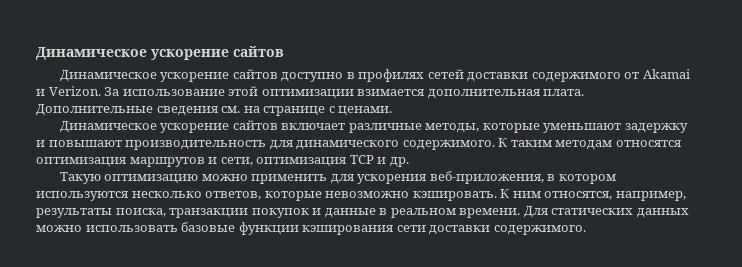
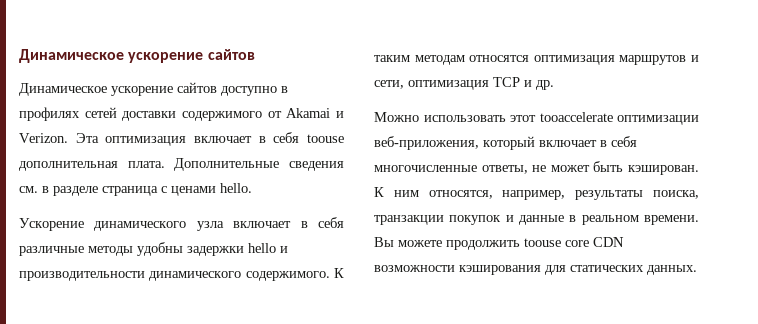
- За использование этой оптимизации взимается дополнительная плата.
+ Эта оптимизация включает в себя toouse дополнительная плата.
- Дополнительные сведения см. на странице с ценами.
- Динамическое ускорение сайтов включает различные методы, которые уменьшают задержку и повышают производительность для динамического содержимого.
+ Дополнительные сведения см. в разделе страница с ценами hello.
+ Ускорение динамического узла включает в себя различные методы удобны задержки hello и производительности динамического содержимого.
- Такую оптимизацию можно применить для ускорения веб-приложения, в котором используются несколько ответов, которые невозможно кэшировать.
+ Можно использовать этот tooaccelerate оптимизации веб-приложения, который включает в себя многочисленные ответы, не может быть кэширован.
- Для статических данных можно использовать базовые функции кэширования сети доставки содержимого.
+ Вы можете продолжить toouse core CDN возможности кэширования для статических данных.

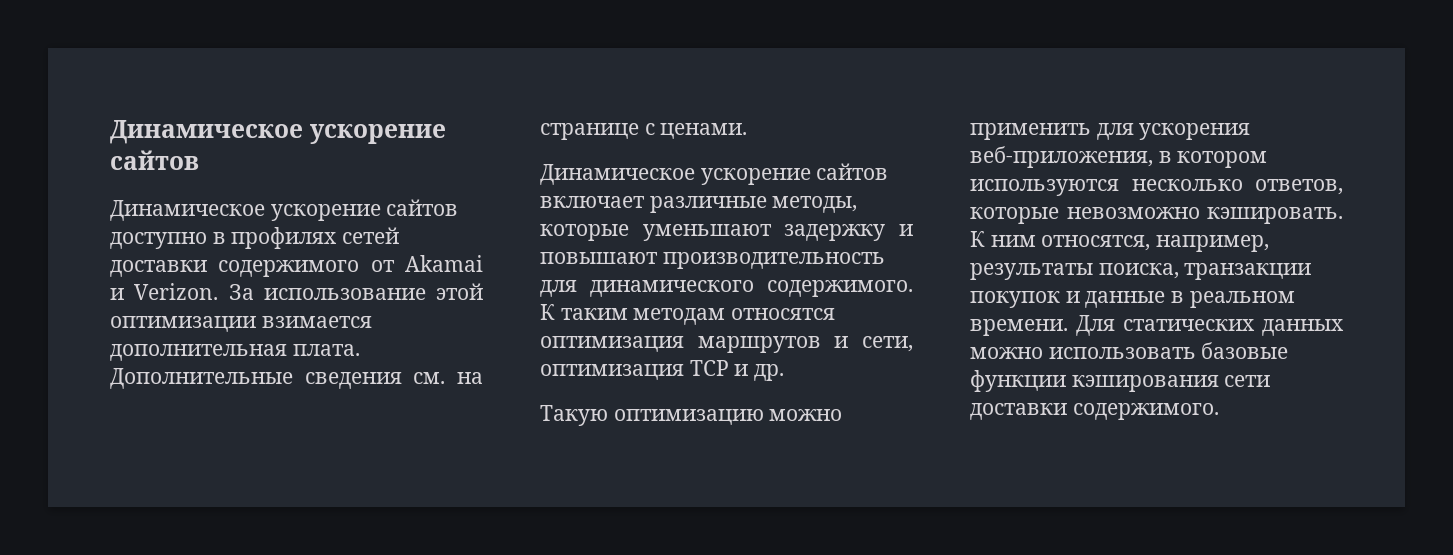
- Эта оптимизация включает в себя toouse дополнительная плата.
+ За использование этой оптимизации взимается дополнительная плата.
- Дополнительные сведения см. в разделе страница с ценами hello.
- Ускорение динамического узла включает в себя различные методы удобны задержки hello и производительности динамического содержимого.
+ Дополнительные сведения см. на странице с ценами.
+ Динамическое ускорение сайтов включает различные методы, которые уменьшают задержку и повышают производительность для динамического содержимого.
- Можно использовать этот tooaccelerate оптимизации веб-приложения, который включает в себя многочисленные ответы, не может быть кэширован.
+ Такую оптимизацию можно применить для ускорения веб-приложения, в котором используются несколько ответов, которые невозможно кэшировать.
- Вы можете продолжить toouse core CDN возможности кэширования для статических данных.
+ Для статических данных можно использовать базовые функции кэширования сети доставки содержимого.

